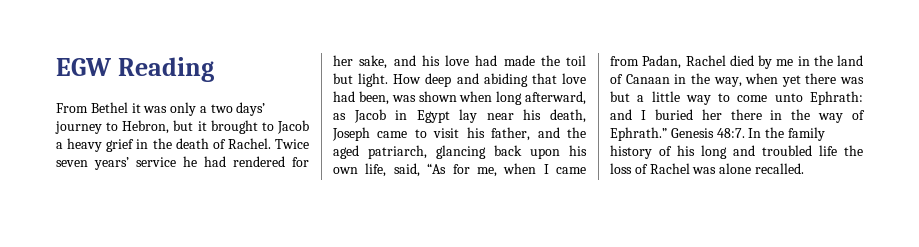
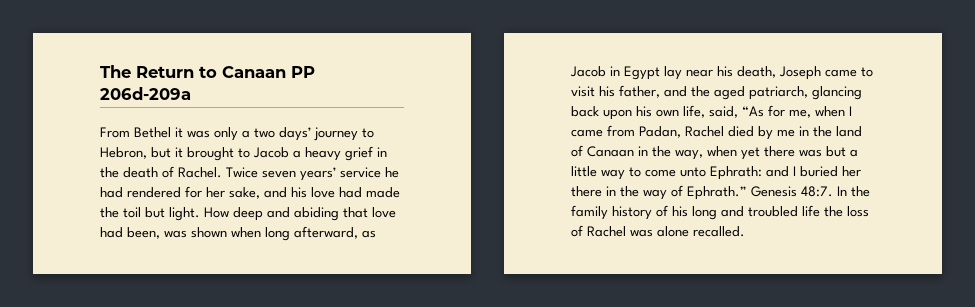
- EGW Reading
+ The Return to Canaan PP 206d-209a

